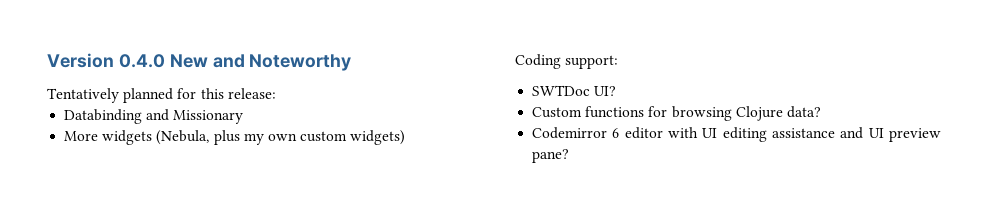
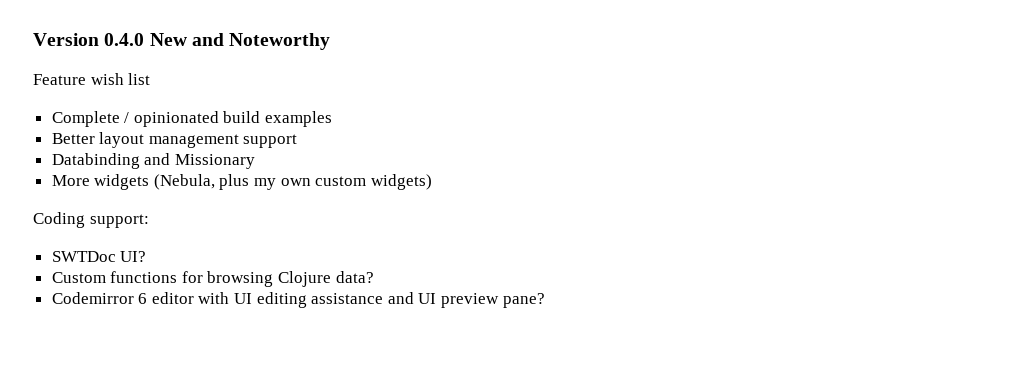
- Tentatively planned for this release:
+ Feature wish list
+ Complete / opinionated build examples
+ Better layout management support

